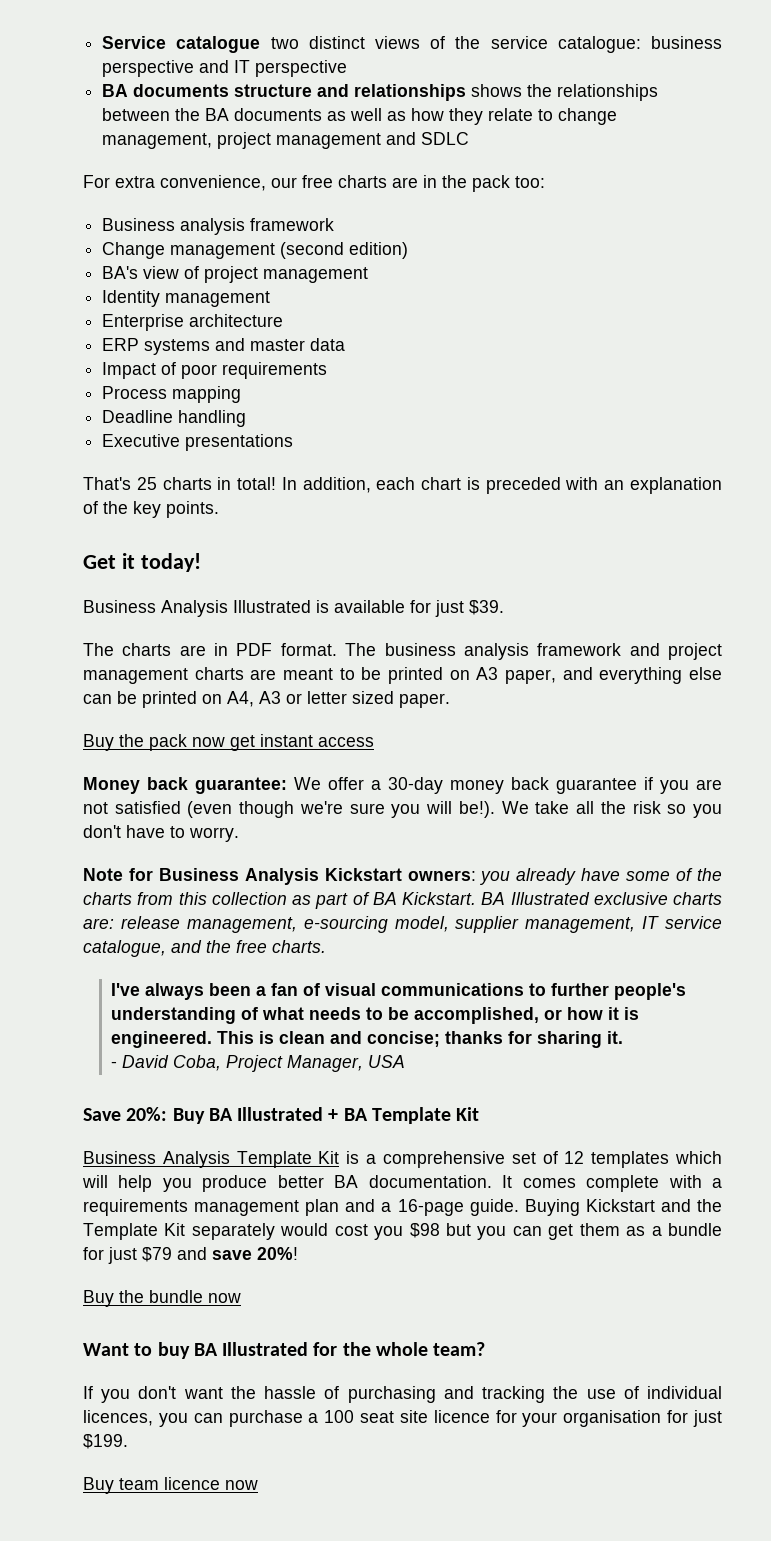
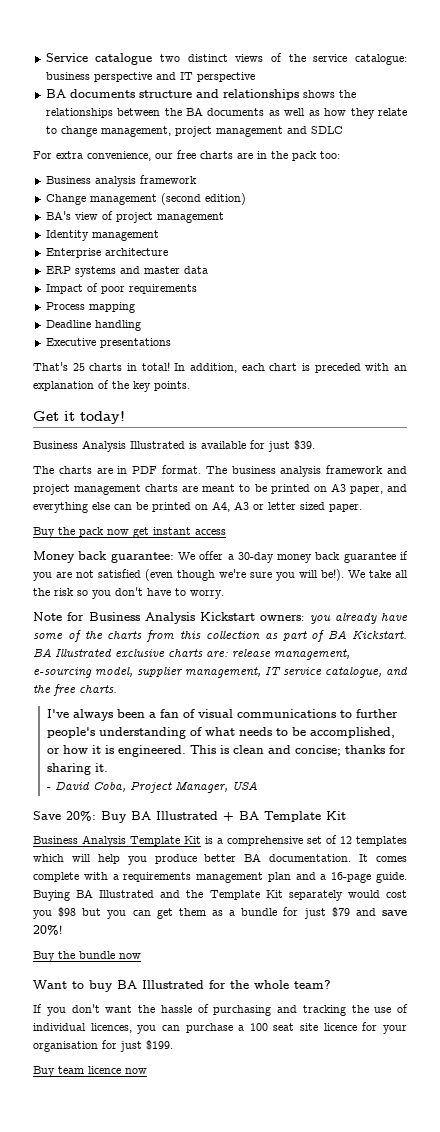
- Buying Kickstart and the Template Kit separately would cost you $98 but you can get them as a bundle for just $79 and save 20%!
+ Buying BA Illustrated and the Template Kit separately would cost you $98 but you can get them as a bundle for just $79 and save 20%!

